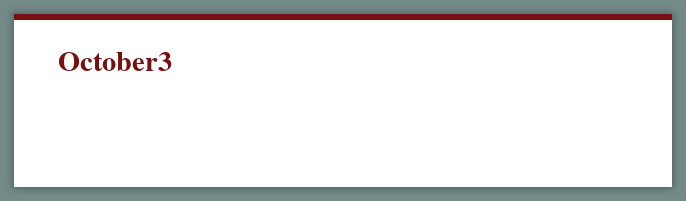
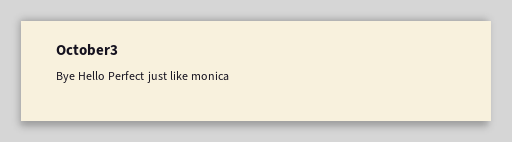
+ Bye Hello Perfect just like monica

